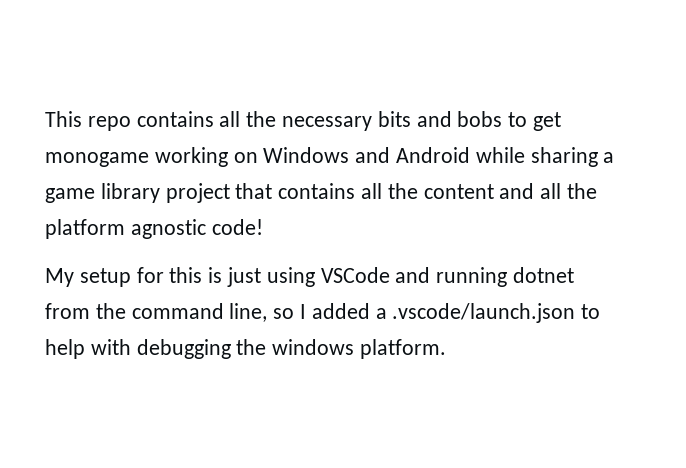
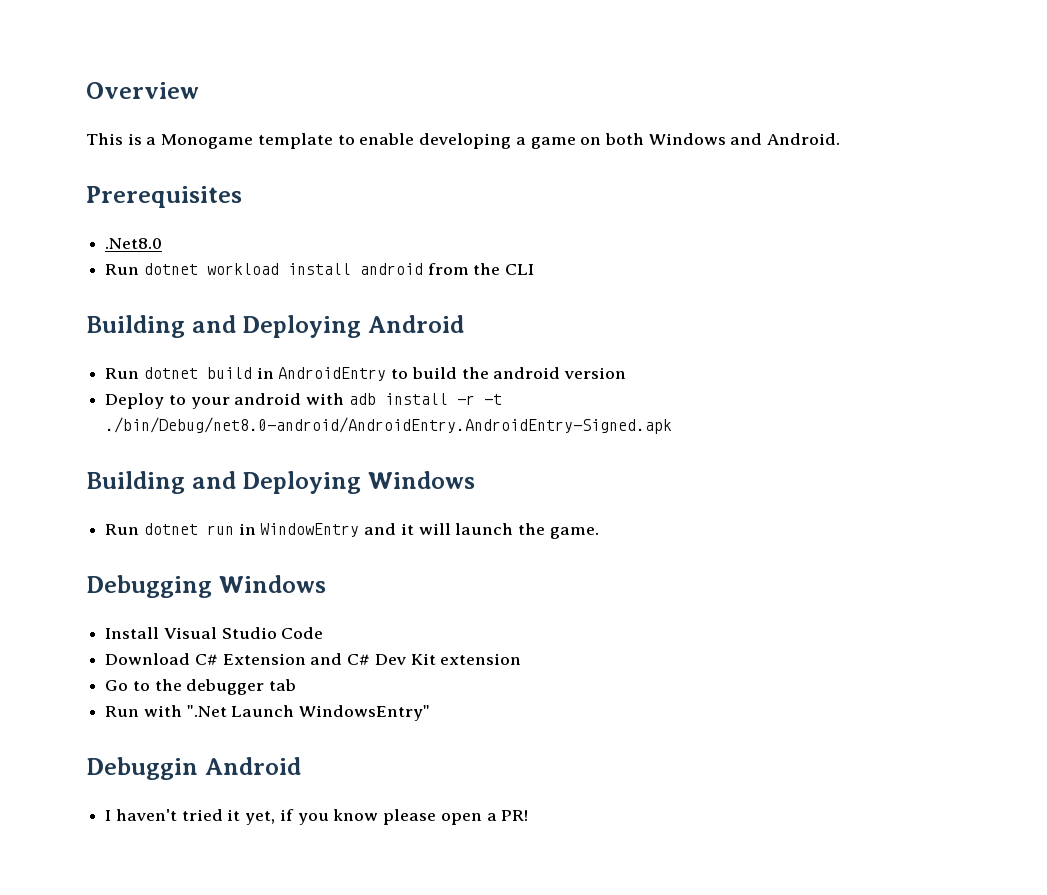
- This repo contains all the necessary bits and bobs to get monogame working on Windows and Android while sharing a game library project that contains all the content and all the platform agnostic code!
- My setup for this is just using VSCode and running dotnet from the command line, so I added a .vscode/launch.json to help with debugging the windows platform.
+ Overview
+ This is a Monogame template to enable developing a game on both Windows and Android.
+ Prerequisites
+ .Net8.0
+ Run dotnet workload install android from the CLI
+ Building and Deploying Android
+ Run dotnet build in AndroidEntry to build the android version
+ Deploy to your android with adb install -r -t ./bin/Debug/net8.0-android/AndroidEntry.AndroidEntry-Signed.apk
+ Building and Deploying Windows
+ Run dotnet run in WindowEntry and it will launch the game.
+ Debugging Windows
+ Install Visual Studio Code
+ Download C# Extension and C# Dev Kit extension
+ Go to the debugger tab
+ Run with ".Net Launch WindowsEntry"
+ Debuggin Android
+ I haven't tried it yet, if you know please open a PR!

